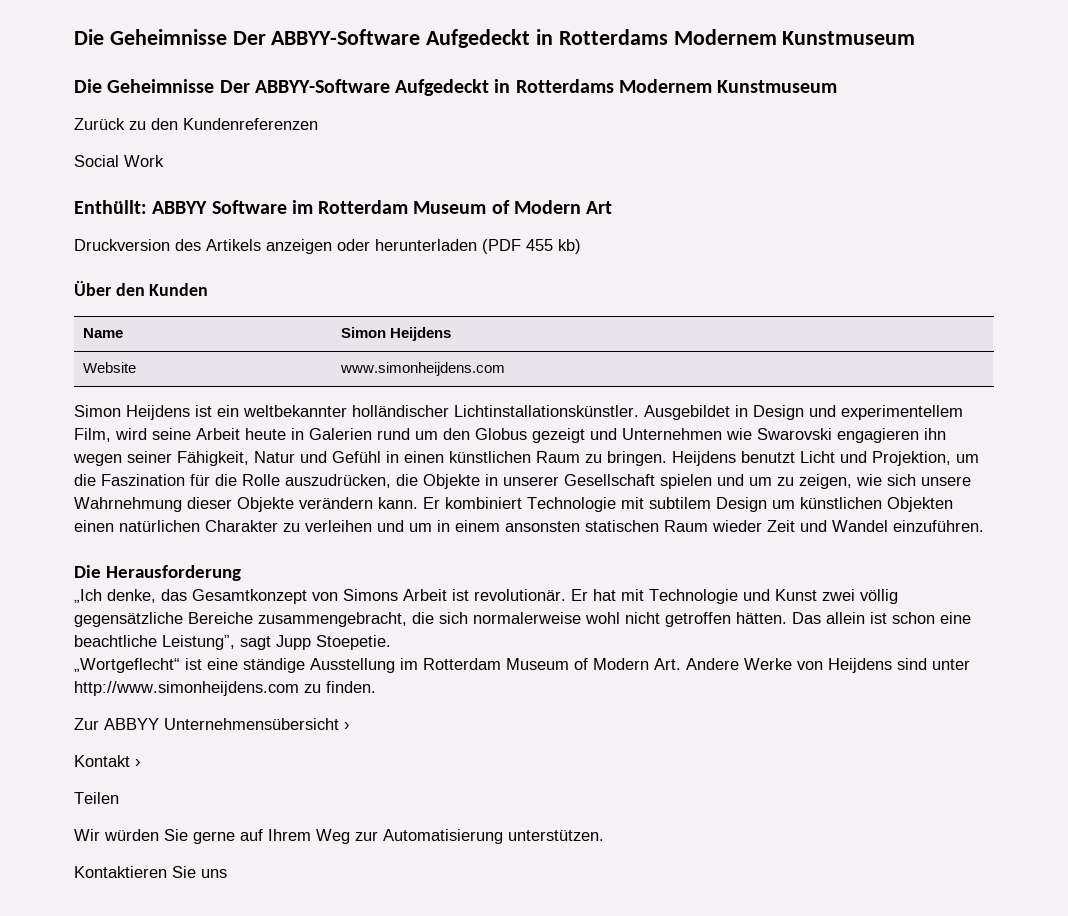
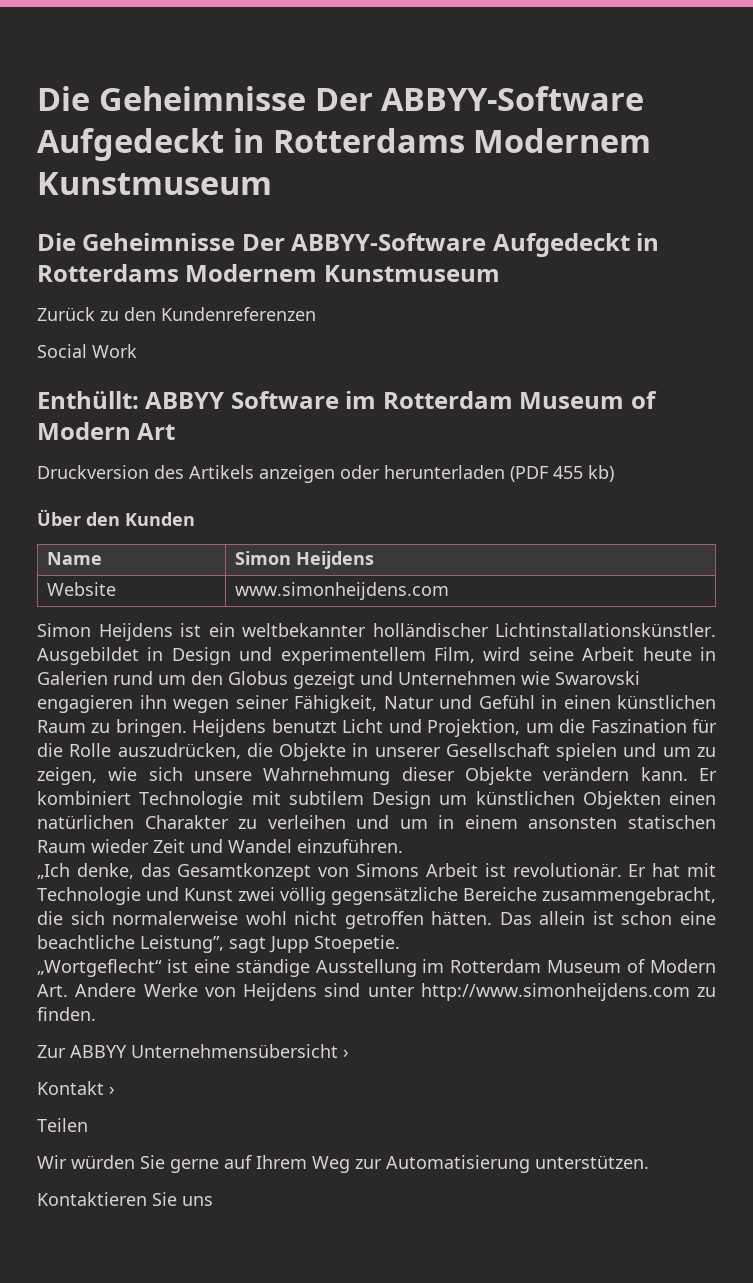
- Die Herausforderung

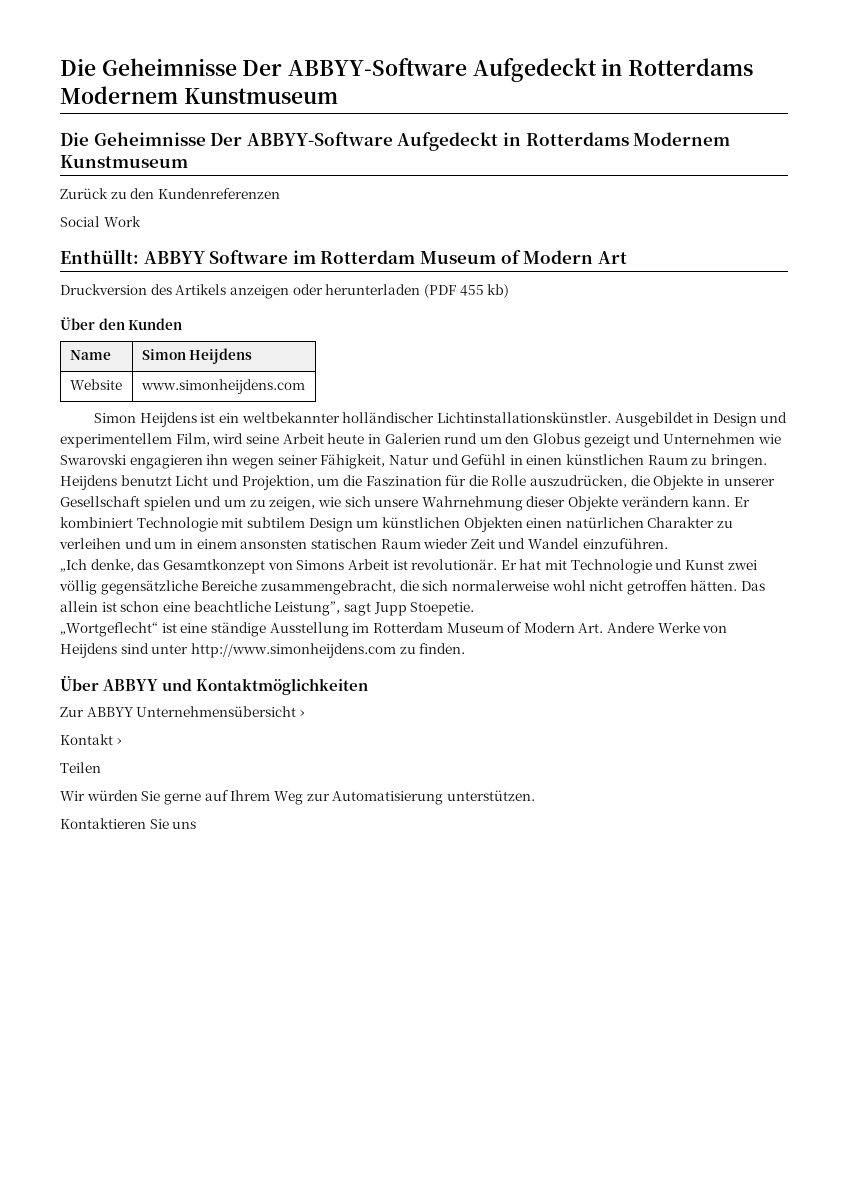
+ Über ABBYY und Kontaktmöglichkeiten

